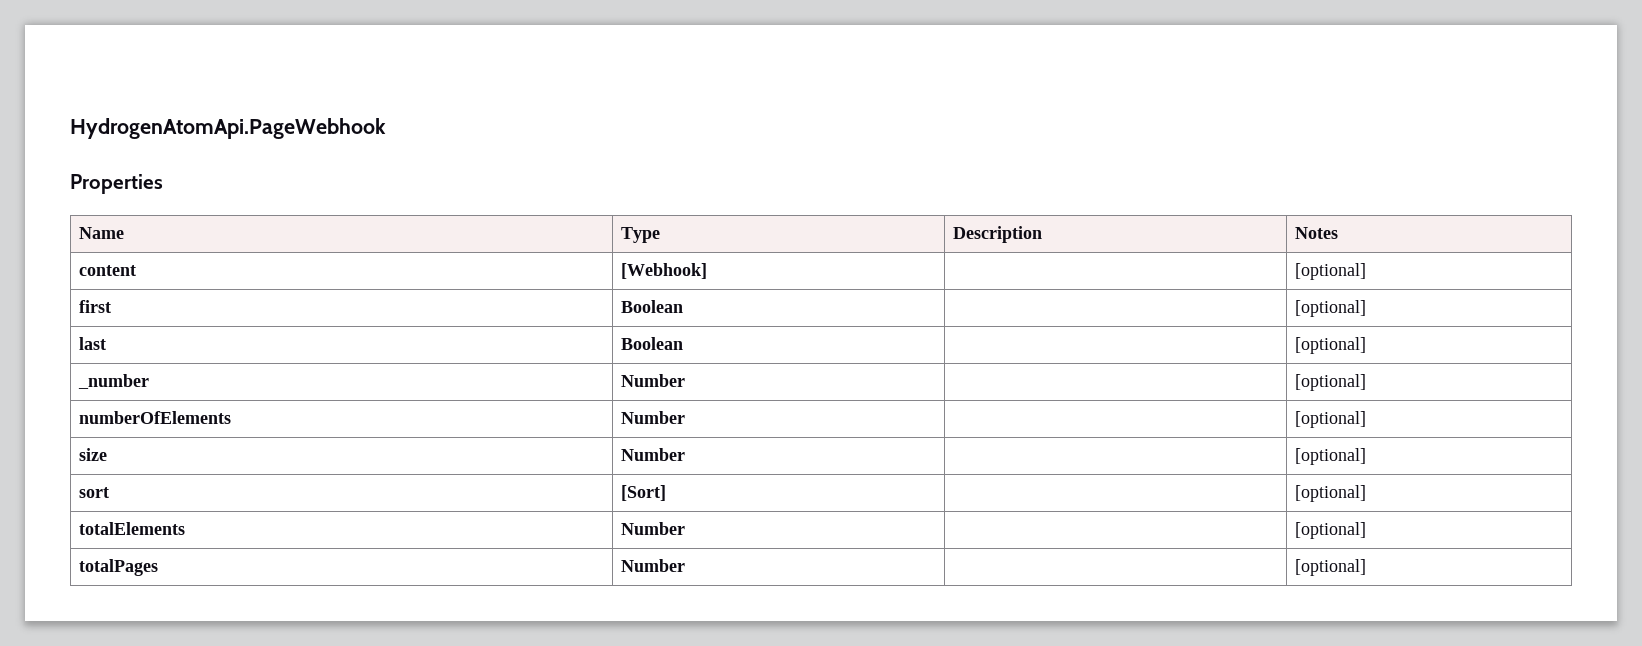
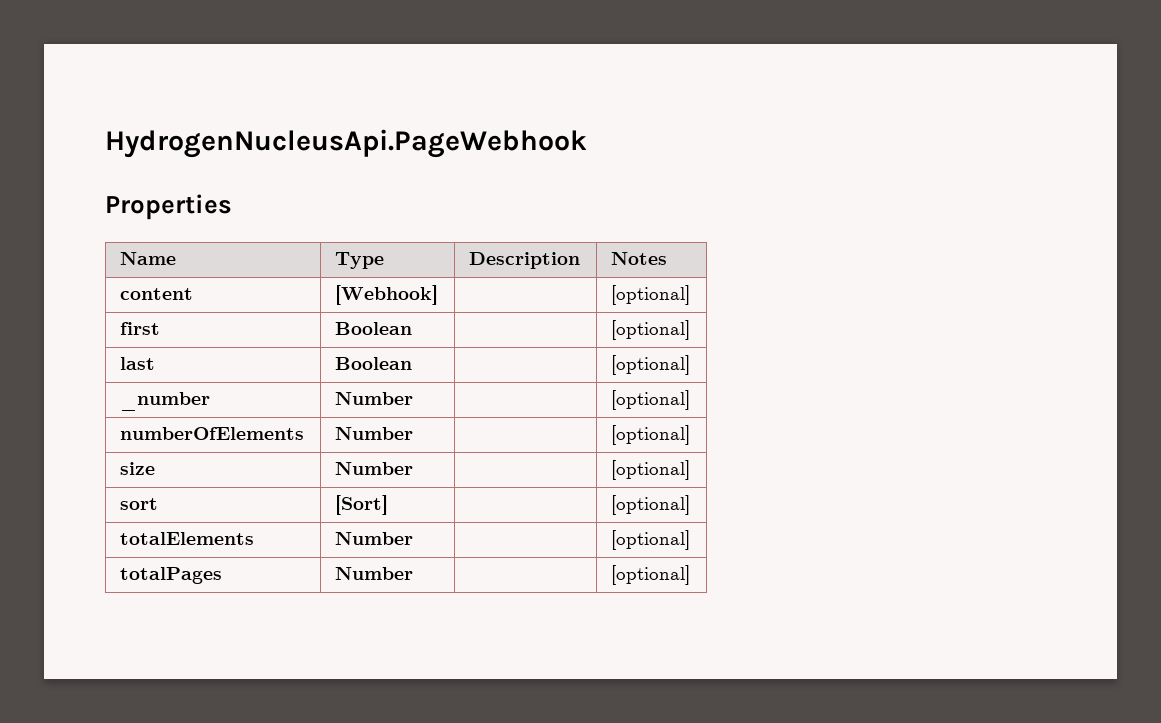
- HydrogenAtomApi.PageWebhook
+ HydrogenNucleusApi.PageWebhook

